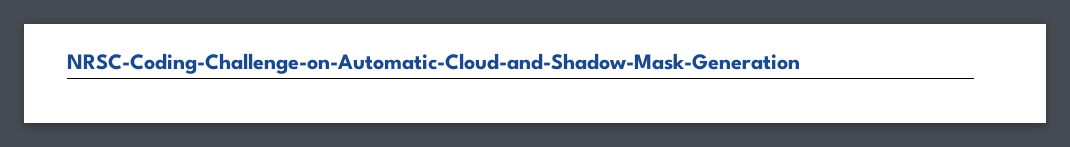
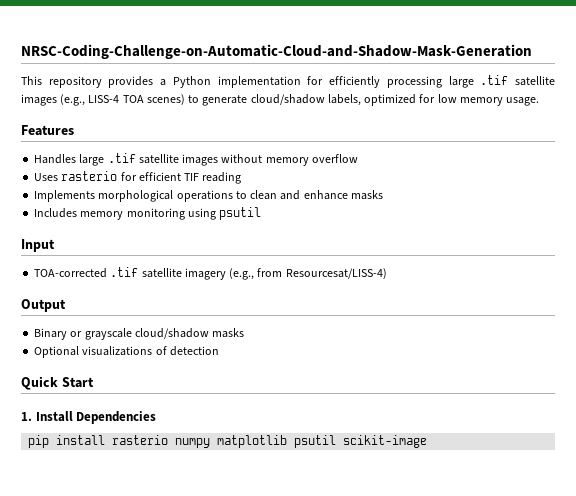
+ This repository provides a Python implementation for efficiently processing large .tif satellite images (e.g., LISS-4 TOA scenes) to generate cloud/shadow labels, optimized for low memory usage.
+ Features
+ Handles large .tif satellite images without memory overflow
+ Uses rasterio for efficient TIF reading
+ Implements morphological operations to clean and enhance masks
+ Includes memory monitoring using psutil
+ Input
+ TOA-corrected .tif satellite imagery (e.g., from Resourcesat/LISS-4)
+ Output
+ Binary or grayscale cloud/shadow masks
+ Optional visualizations of detection
+ Quick Start
+ 1. Install Dependencies
+ pip install rasterio numpy matplotlib psutil scikit-image

